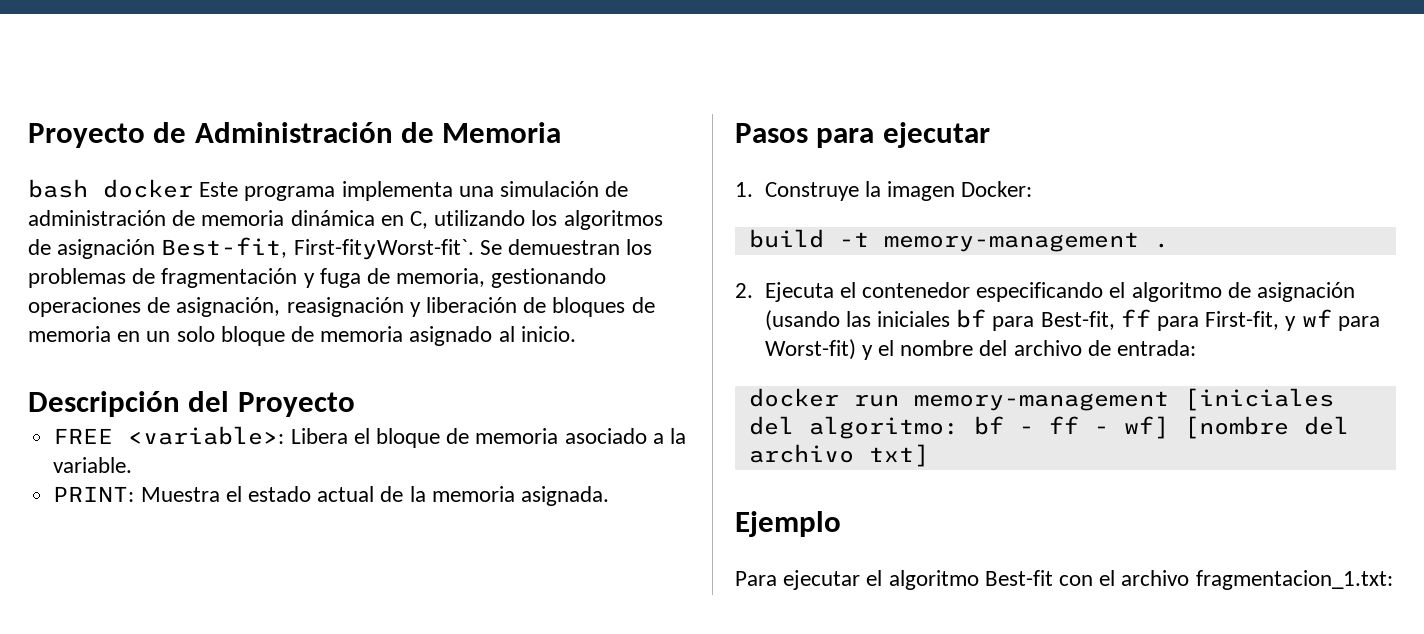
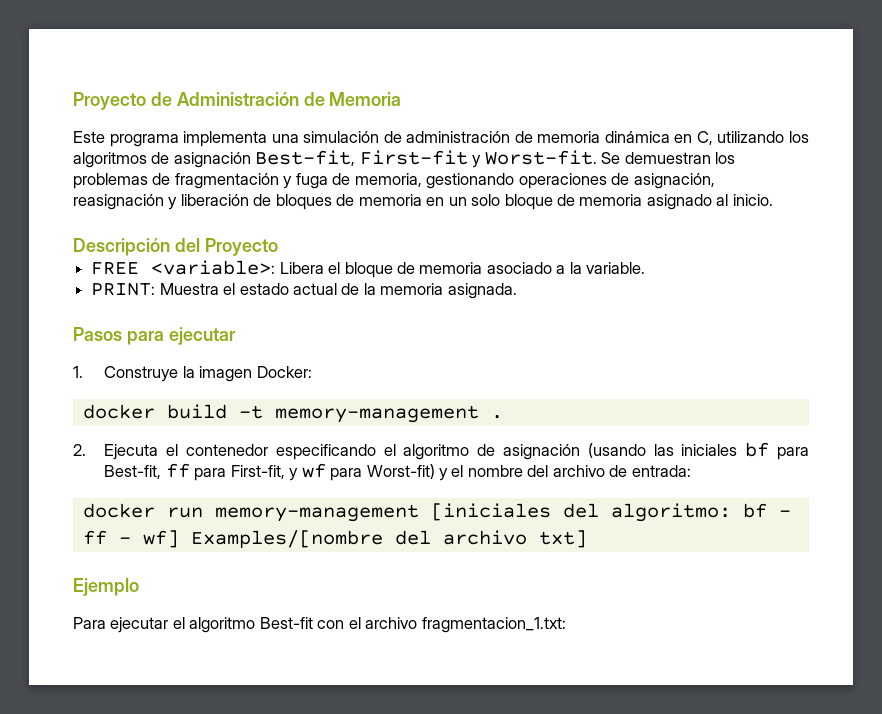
- bash docker Este programa implementa una simulación de administración de memoria dinámica en C, utilizando los algoritmos de asignación Best-fit, First-fityWorst-fit`.
+ Este programa implementa una simulación de administración de memoria dinámica en C, utilizando los algoritmos de asignación Best-fit, First-fit y Worst-fit.
- build -t memory-management .
+ docker build -t memory-management .
- docker run memory-management [iniciales del algoritmo: bf - ff - wf] [nombre del archivo txt]
+ docker run memory-management [iniciales del algoritmo: bf - ff - wf] Examples/[nombre del archivo txt]

